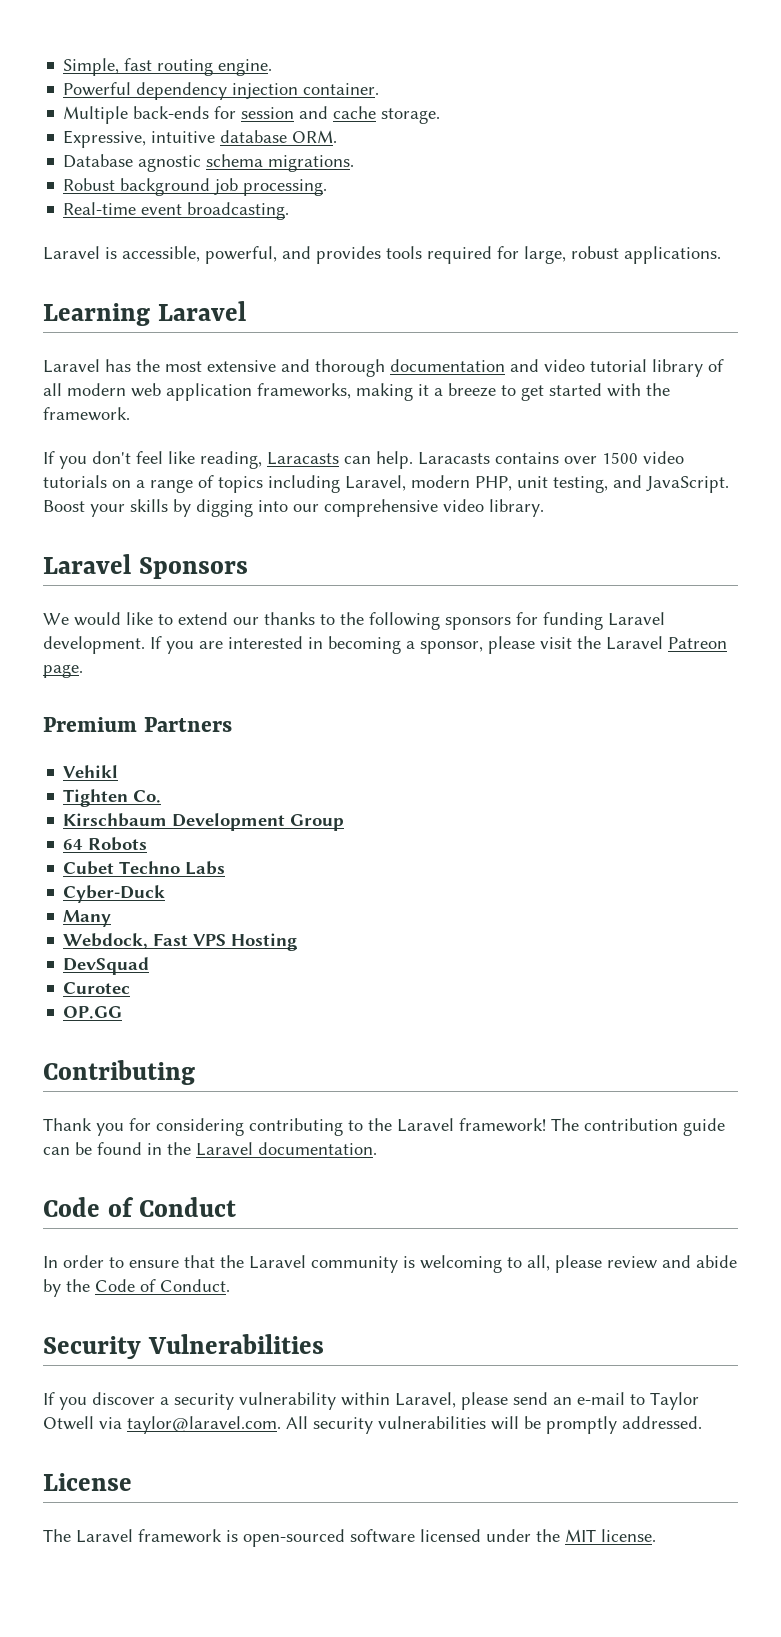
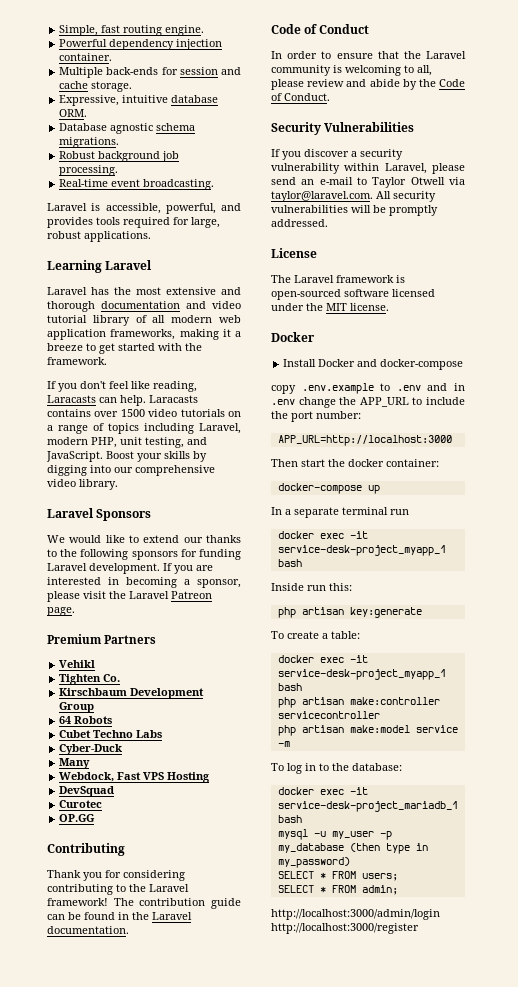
  The Laravel framework is open-sourced software licensed under the MIT license.
+ Docker
+ Install Docker and docker-compose
+ copy .env.example to .env and in .env change the APP_URL to include the port number:
+ APP_URL=http://localhost:3000
+ Then start the docker container:
+ docker-compose up
+ In a separate terminal run
+ docker exec -it service-desk-project_myapp_1 bash
+ Inside run this:
+ php artisan key:generate
+ To create a table:
+ docker exec -it service-desk-project_myapp_1 bash
+ php artisan make:controller servicecontroller
+ php artisan make:model service -m
+ To log in to the database:
+ docker exec -it service-desk-project_mariadb_1 bash
+ mysql -u my_user -p my_database (then type in my_password)
+ SELECT * FROM users;
+ SELECT * FROM admin;
+ http://localhost:3000/admin/login http://localhost:3000/register

